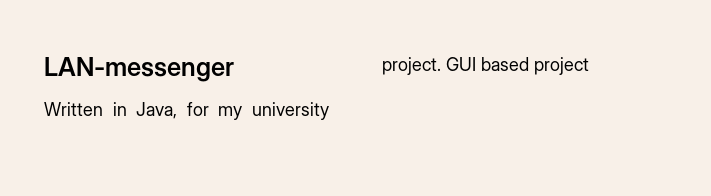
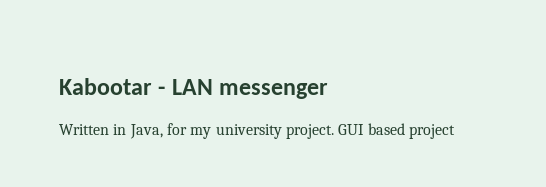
- LAN-messenger
+ Kabootar - LAN messenger

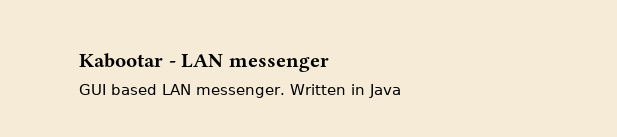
- Written in Java, for my university project. GUI based project
+ GUI based LAN messenger. Written in Java

